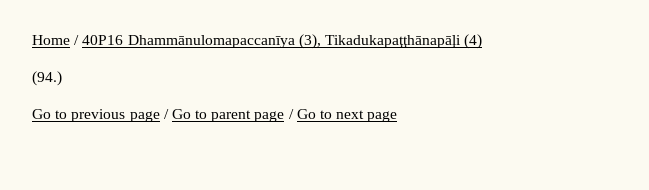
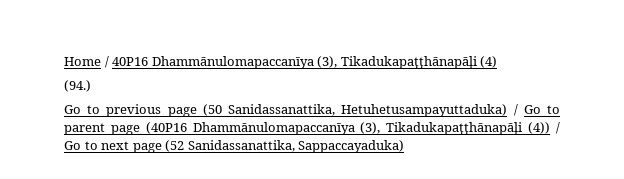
- Go to previous page / Go to parent page / Go to next page
+ Go to previous page (50 Sanidassanattika, Hetuhetusampayuttaduka) / Go to parent page (40P16 Dhammānulomapaccanīya (3), Tikadukapaṭṭhānapāḷi (4)) / Go to next page (52 Sanidassanattika, Sappaccayaduka)

